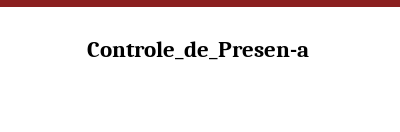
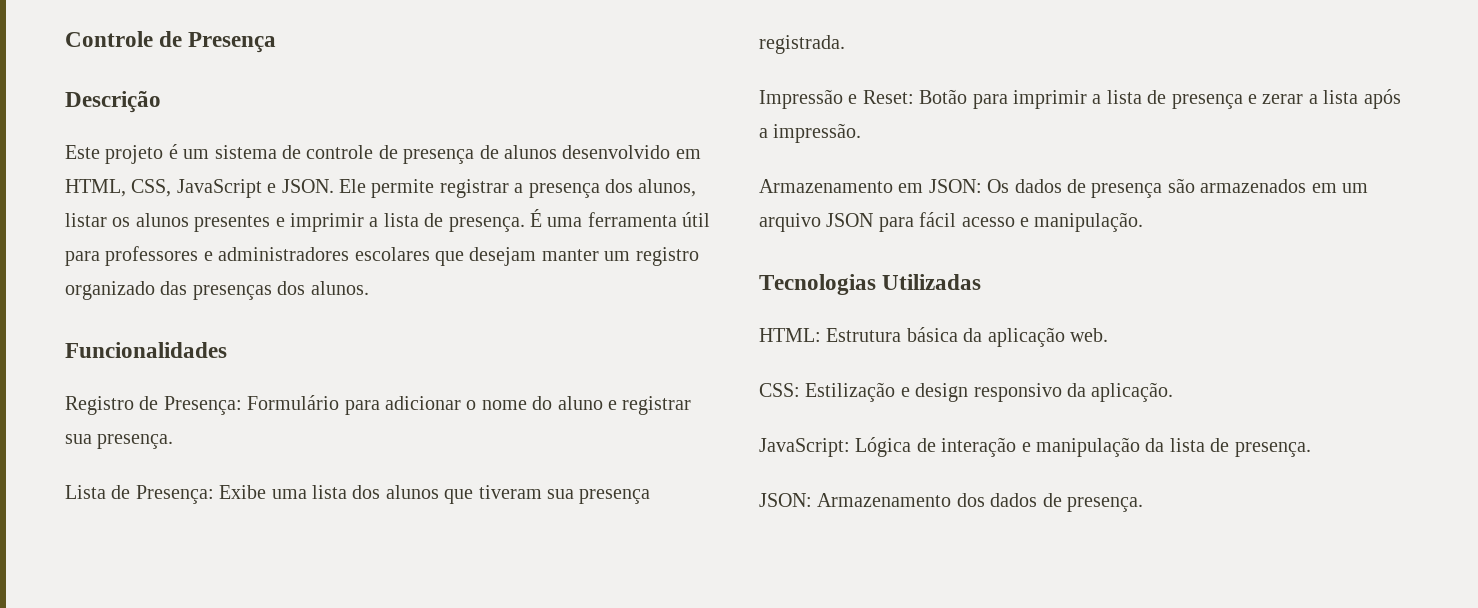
- Controle_de_Presen-a
+ Controle de Presença
+ Descrição
+ Este projeto é um sistema de controle de presença de alunos desenvolvido em HTML, CSS, JavaScript e JSON. Ele permite registrar a presença dos alunos, listar os alunos presentes e imprimir a lista de presença. É uma ferramenta útil para professores e administradores escolares que desejam manter um registro organizado das presenças dos alunos.
+ Funcionalidades
+ Registro de Presença: Formulário para adicionar o nome do aluno e registrar sua presença.
+ Lista de Presença: Exibe uma lista dos alunos que tiveram sua presença registrada.
+ Impressão e Reset: Botão para imprimir a lista de presença e zerar a lista após a impressão.
+ Armazenamento em JSON: Os dados de presença são armazenados em um arquivo JSON para fácil acesso e manipulação.
+ Tecnologias Utilizadas
+ HTML: Estrutura básica da aplicação web.
+ CSS: Estilização e design responsivo da aplicação.
+ JavaScript: Lógica de interação e manipulação da lista de presença.
+ JSON: Armazenamento dos dados de presença.

